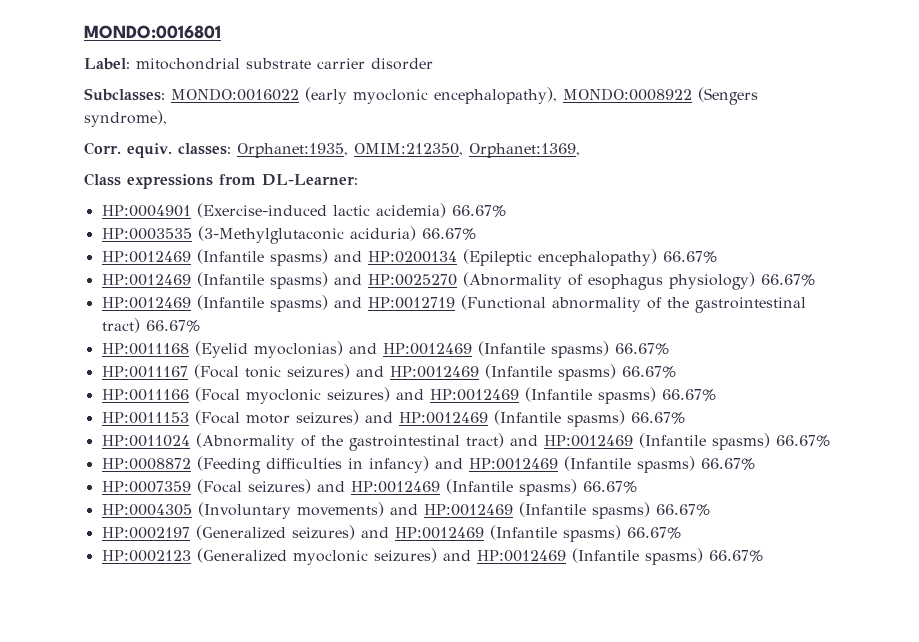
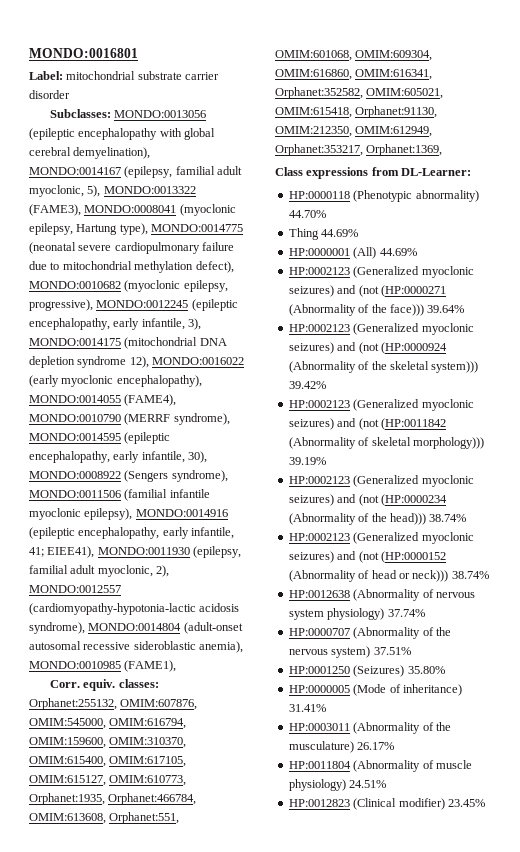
- Subclasses: MONDO:0016022 (early myoclonic encephalopathy), MONDO:0008922 (Sengers syndrome),
- Corr. equiv. classes: Orphanet:1935, OMIM:212350, Orphanet:1369,
+ Subclasses: MONDO:0013056 (epileptic encephalopathy with global cerebral demyelination), MONDO:0014167 (epilepsy, familial adult myoclonic, 5), MONDO:0013322 (FAME3), MONDO:0008041 (myoclonic epilepsy, Hartung type), MONDO:0014775 (neonatal severe cardiopulmonary failure due to mitochondrial methylation defect), MONDO:0010682 (myoclonic epilepsy, progressive), MONDO:0012245 (epileptic encephalopathy, early infantile, 3), MONDO:0014175 (mitochondrial DNA depletion syndrome 12), MONDO:0016022 (early myoclonic encephalopathy), MONDO:0014055 (FAME4), MONDO:0010790 (MERRF syndrome), MONDO:0014595 (epileptic encephalopathy, early infantile, 30), MONDO:0008922 (Sengers syndrome), MONDO:0011506 (familial infantile myoclonic epilepsy), MONDO:0014916 (epileptic encephalopathy, early infantile, 41; EIEE41), MONDO:0011930 (epilepsy, familial adult myoclonic, 2), MONDO:0012557 (cardiomyopathy-hypotonia-lactic acidosis syndrome), MONDO:0014804 (adult-onset autosomal recessive sideroblastic anemia), MONDO:0010985 (FAME1),
+ Corr. equiv. classes: Orphanet:255132, OMIM:607876, OMIM:545000, OMIM:616794, OMIM:159600, OMIM:310370, OMIM:615400, OMIM:617105, OMIM:615127, OMIM:610773, Orphanet:1935, Orphanet:466784, OMIM:613608, Orphanet:551, OMIM:601068, OMIM:609304, OMIM:616860, OMIM:616341, Orphanet:352582, OMIM:605021, OMIM:615418, Orphanet:91130, OMIM:212350, OMIM:612949, Orphanet:353217, Orphanet:1369,
- HP:0004901 (Exercise-induced lactic acidemia) 66.67%
- HP:0003535 (3-Methylglutaconic aciduria) 66.67%
- HP:0012469 (Infantile spasms) and HP:0200134 (Epileptic encephalopathy) 66.67%
- HP:0012469 (Infantile spasms) and HP:0025270 (Abnormality of esophagus physiology) 66.67%
- HP:0012469 (Infantile spasms) and HP:0012719 (Functional abnormality of the gastrointestinal tract) 66.67%
- HP:0011168 (Eyelid myoclonias) and HP:0012469 (Infantile spasms) 66.67%
- HP:0011167 (Focal tonic seizures) and HP:0012469 (Infantile spasms) 66.67%
- HP:0011166 (Focal myoclonic seizures) and HP:0012469 (Infantile spasms) 66.67%
- HP:0011153 (Focal motor seizures) and HP:0012469 (Infantile spasms) 66.67%
- HP:0011024 (Abnormality of the gastrointestinal tract) and HP:0012469 (Infantile spasms) 66.67%
- HP:0008872 (Feeding difficulties in infancy) and HP:0012469 (Infantile spasms) 66.67%
- HP:0007359 (Focal seizures) and HP:0012469 (Infantile spasms) 66.67%
- HP:0004305 (Involuntary movements) and HP:0012469 (Infantile spasms) 66.67%
- HP:0002197 (Generalized seizures) and HP:0012469 (Infantile spasms) 66.67%
- HP:0002123 (Generalized myoclonic seizures) and HP:0012469 (Infantile spasms) 66.67%
+ HP:0000118 (Phenotypic abnormality) 44.70%
+ Thing 44.69%
+ HP:0000001 (All) 44.69%
+ HP:0002123 (Generalized myoclonic seizures) and (not (HP:0000271 (Abnormality of the face))) 39.64%
+ HP:0002123 (Generalized myoclonic seizures) and (not (HP:0000924 (Abnormality of the skeletal system))) 39.42%
+ HP:0002123 (Generalized myoclonic seizures) and (not (HP:0011842 (Abnormality of skeletal morphology))) 39.19%
+ HP:0002123 (Generalized myoclonic seizures) and (not (HP:0000234 (Abnormality of the head))) 38.74%
+ HP:0002123 (Generalized myoclonic seizures) and (not (HP:0000152 (Abnormality of head or neck))) 38.74%
+ HP:0012638 (Abnormality of nervous system physiology) 37.74%
+ HP:0000707 (Abnormality of the nervous system) 37.51%
+ HP:0001250 (Seizures) 35.80%
+ HP:0000005 (Mode of inheritance) 31.41%
+ HP:0003011 (Abnormality of the musculature) 26.17%
+ HP:0011804 (Abnormality of muscle physiology) 24.51%
+ HP:0012823 (Clinical modifier) 23.45%

